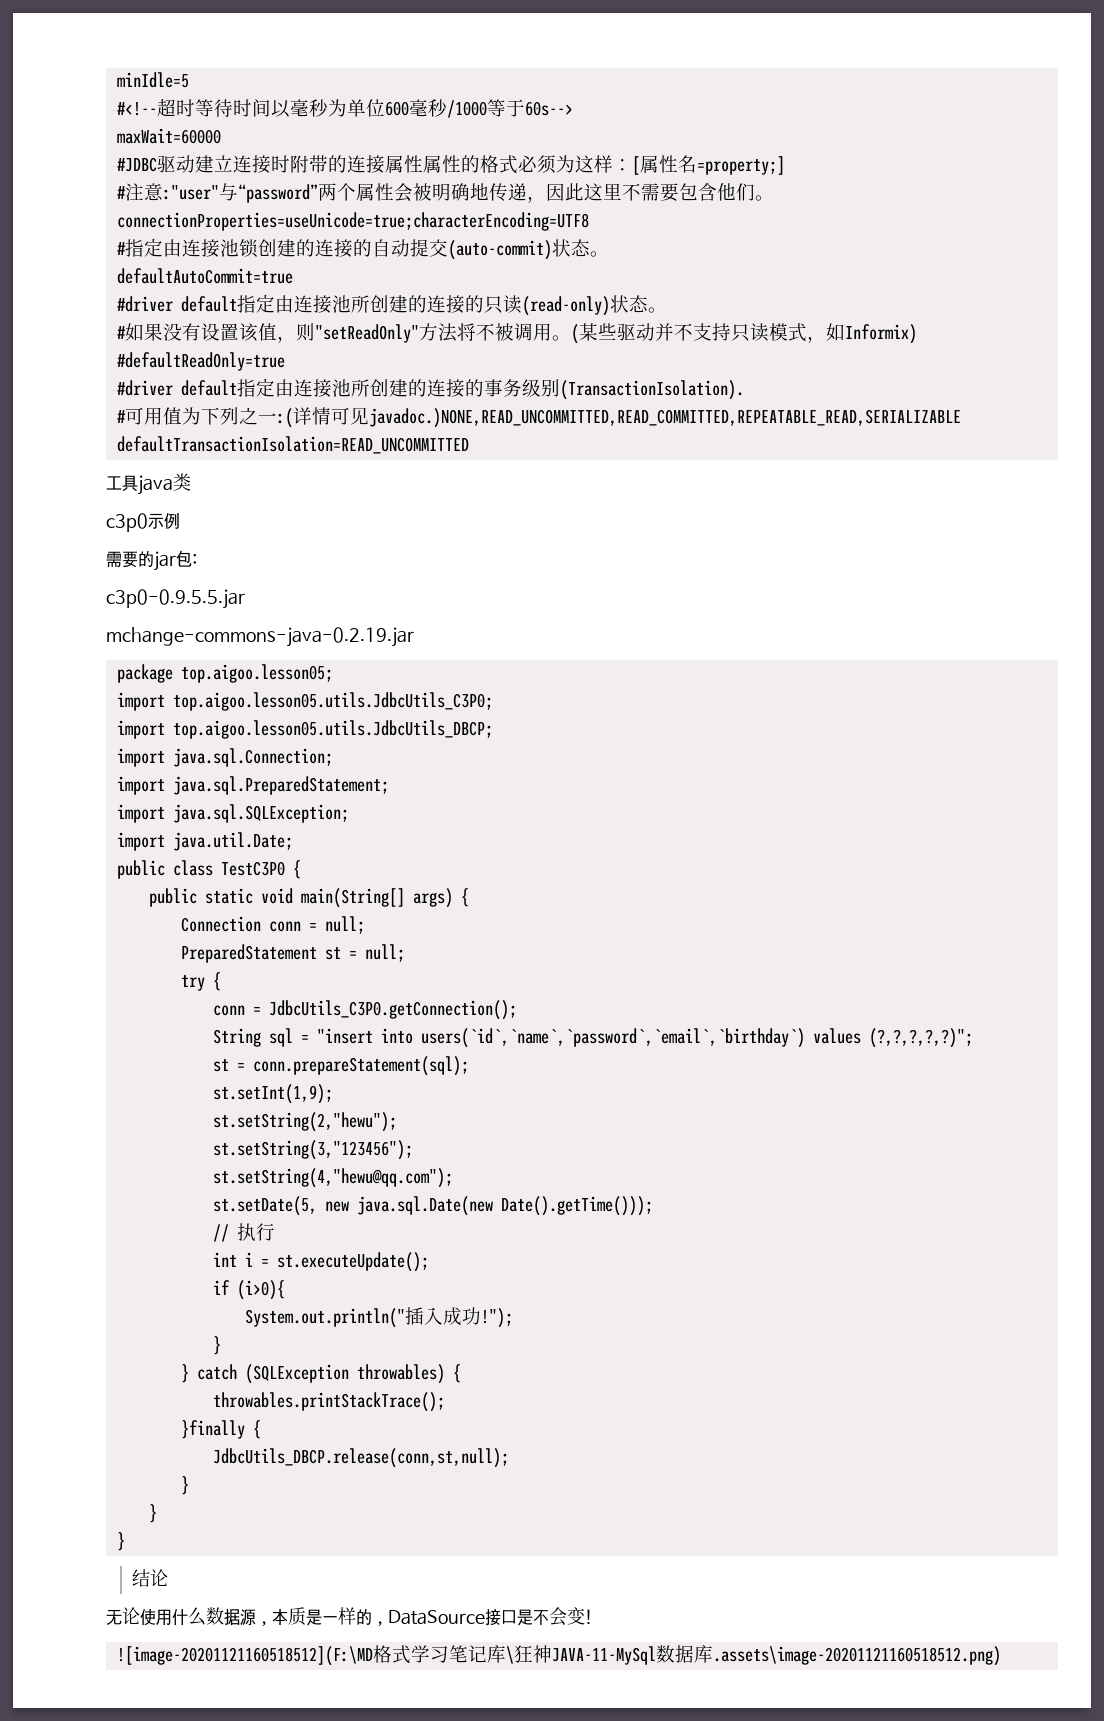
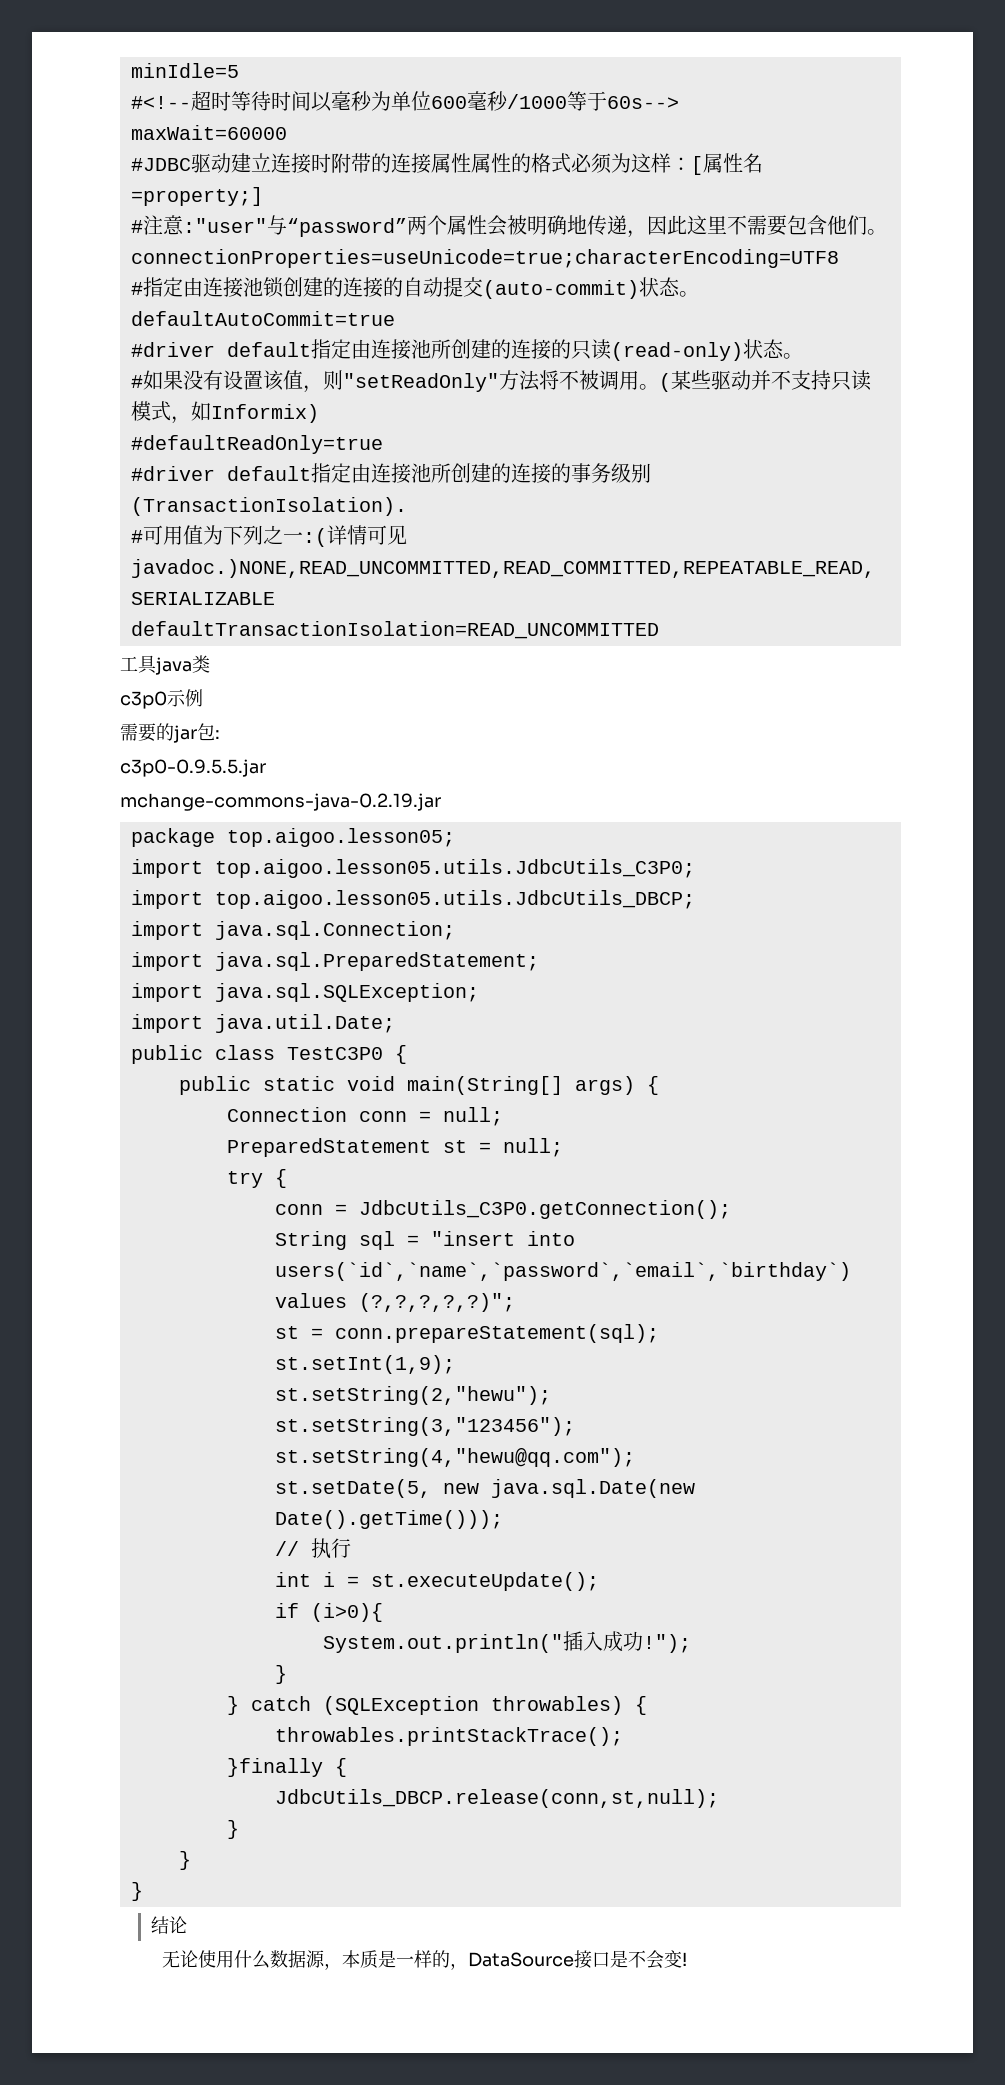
- ![image-20201121160518512](F:\MD格式学习笔记库\狂神JAVA-11-MySql数据库.assets\image-20201121160518512.png)

